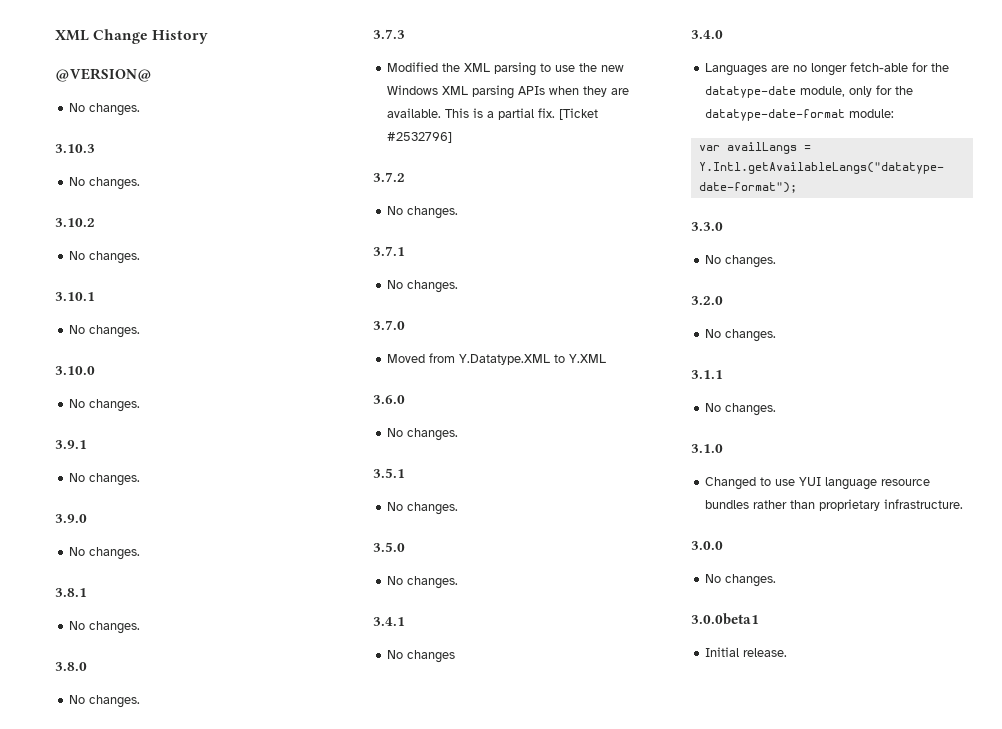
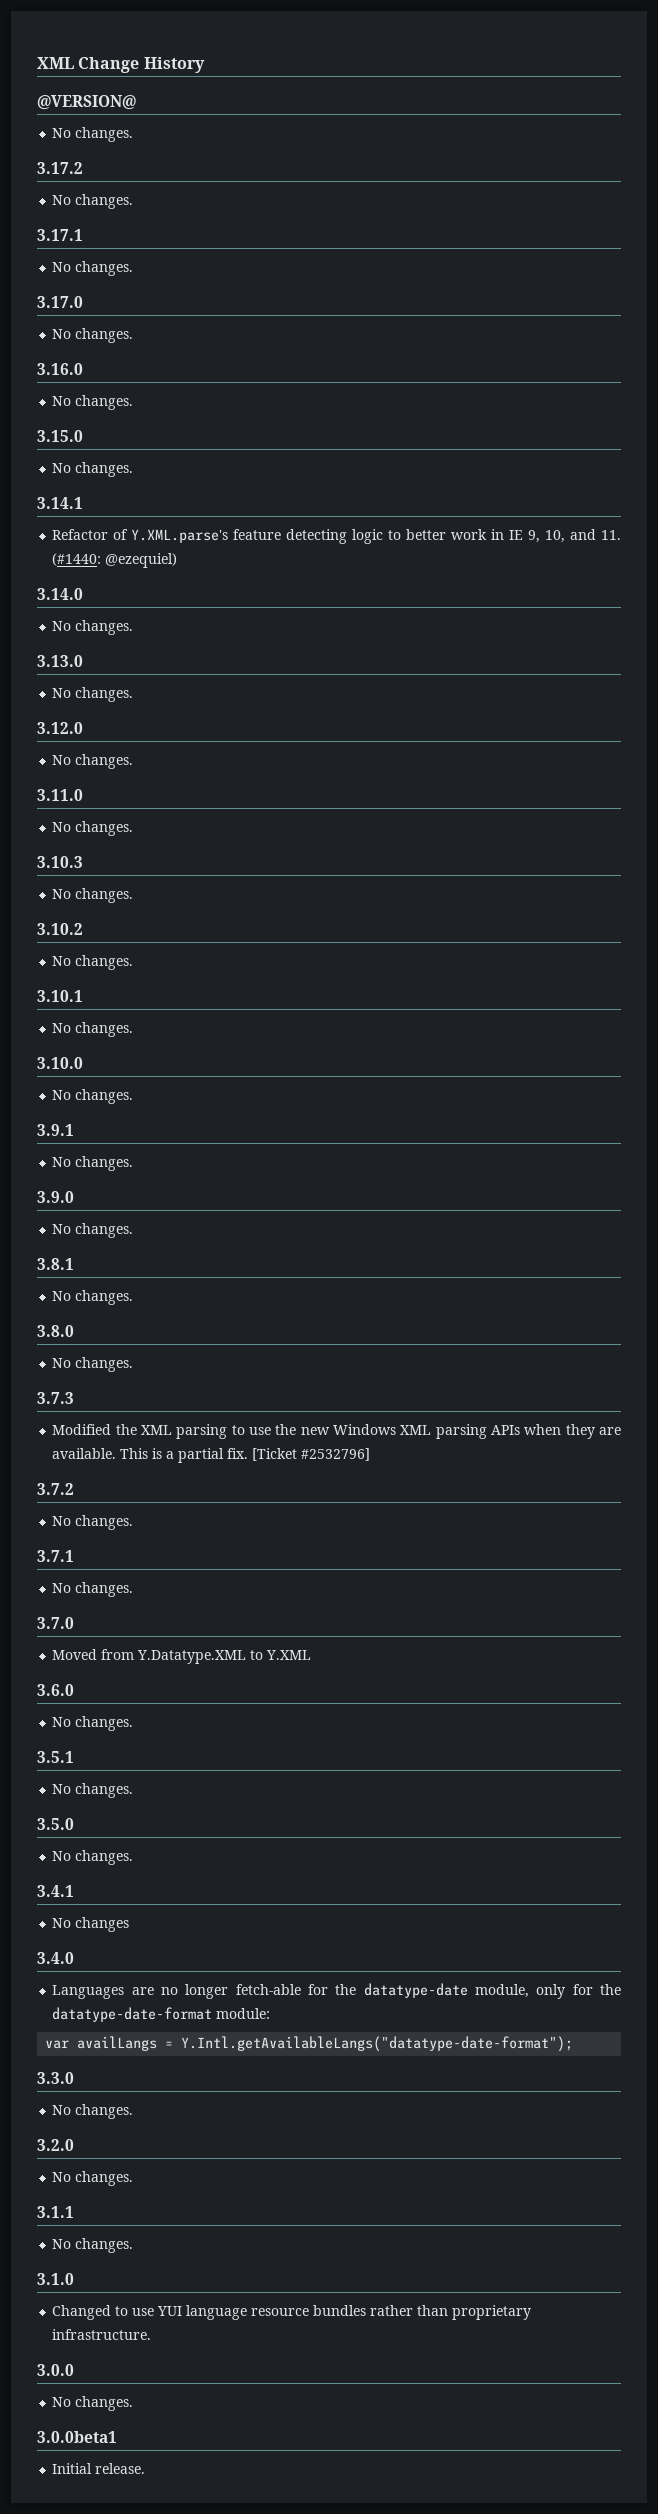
+ 3.17.2
+ No changes.
+ 3.17.1
+ No changes.
+ 3.17.0
+ No changes.
+ 3.16.0
+ No changes.
+ 3.15.0
+ No changes.
+ 3.14.1
+ Refactor of Y.XML.parse's feature detecting logic to better work in IE 9, 10, and 11. (#1440: @ezequiel)
+ 3.14.0
+ No changes.
+ 3.13.0
+ No changes.
+ 3.12.0
+ No changes.
+ 3.11.0
+ No changes.

